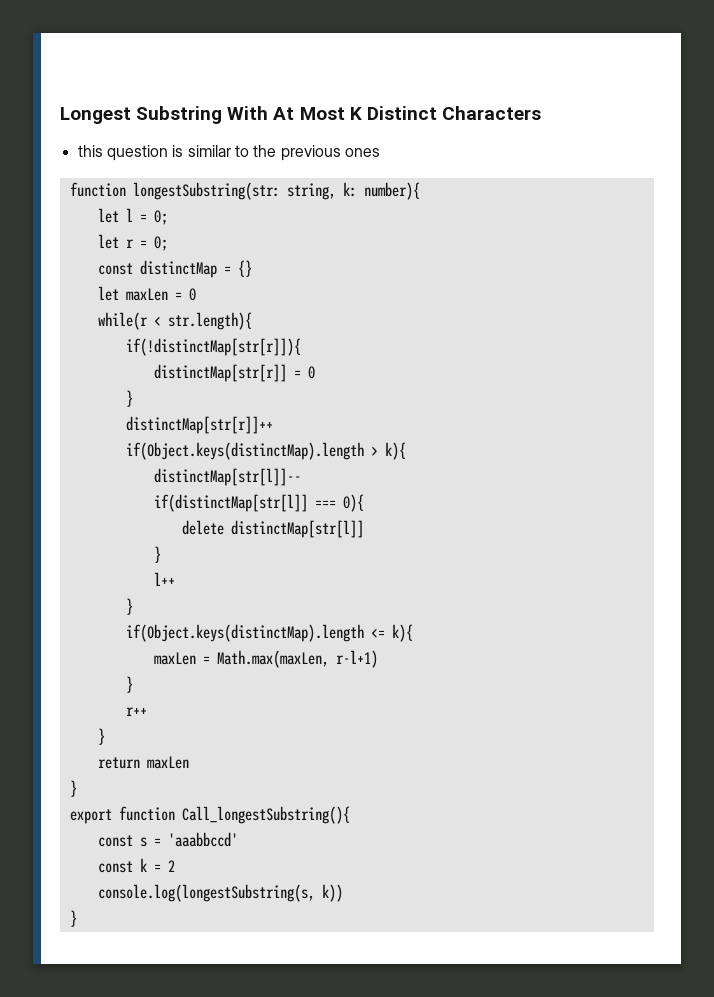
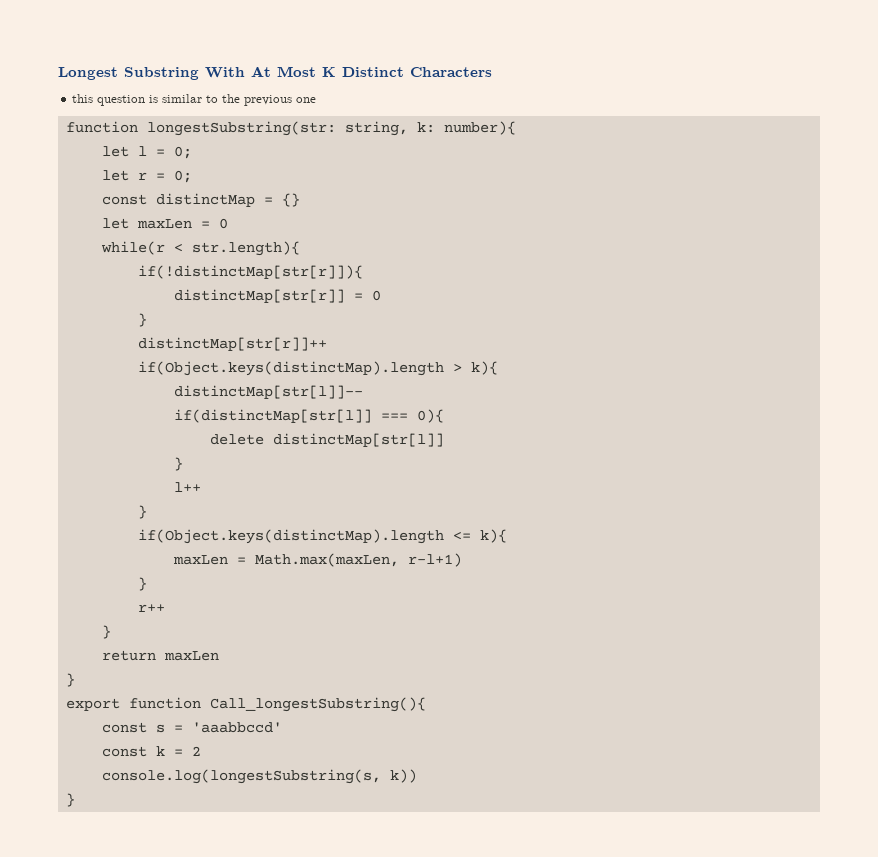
- this question is similar to the previous ones
+ this question is similar to the previous one

